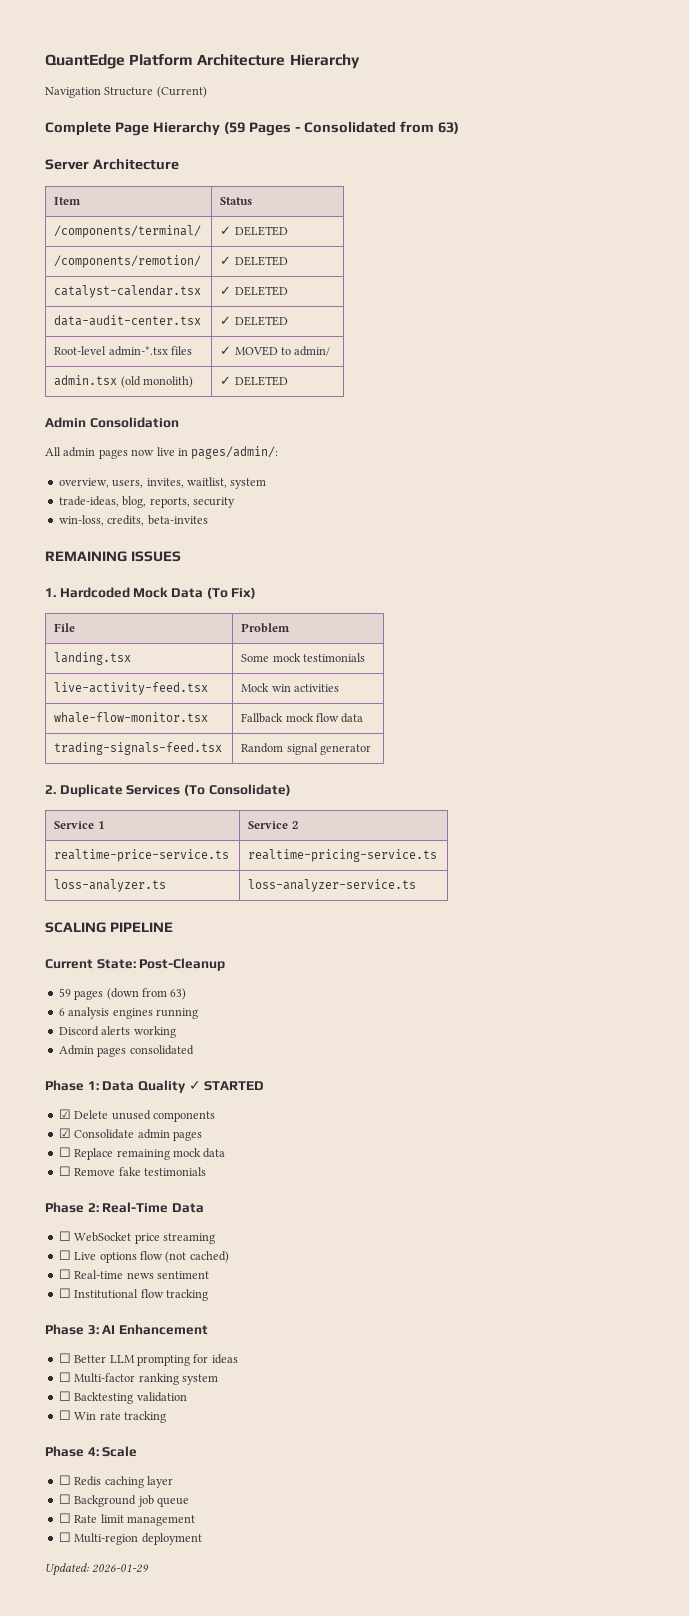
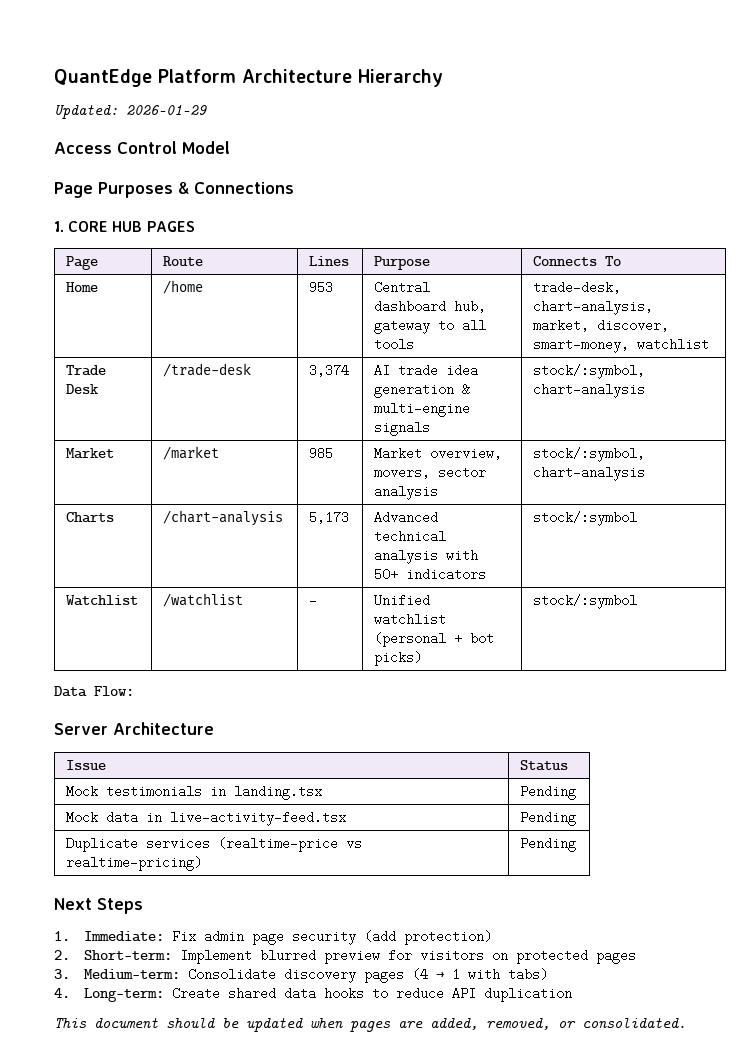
- Navigation Structure (Current)
- Complete Page Hierarchy (59 Pages - Consolidated from 63)
+ Updated: 2026-01-29
+ Access Control Model
+ Page Purposes & Connections
+ 1. CORE HUB PAGES
+ Page | Route | Lines | Purpose | Connects To
+ Home | /home | 953 | Central dashboard hub, gateway to all tools | trade-desk, chart-analysis, market, discover, smart-money, watchlist
+ Trade Desk | /trade-desk | 3,374 | AI trade idea generation & multi-engine signals | stock/:symbol, chart-analysis
+ Market | /market | 985 | Market overview, movers, sector analysis | stock/:symbol, chart-analysis
+ Charts | /chart-analysis | 5,173 | Advanced technical analysis with 50+ indicators | stock/:symbol
+ Watchlist | /watchlist | - | Unified watchlist (personal + bot picks) | stock/:symbol
+ Data Flow:
- Item | Status
+ Issue | Status
- /components/terminal/ | ✓ DELETED
- /components/remotion/ | ✓ DELETED
- catalyst-calendar.tsx | ✓ DELETED
- data-audit-center.tsx | ✓ DELETED
- Root-level admin-*.tsx files | ✓ MOVED to admin/
- admin.tsx (old monolith) | ✓ DELETED
- Admin Consolidation
- All admin pages now live in pages/admin/:
- overview, users, invites, waitlist, system
- trade-ideas, blog, reports, security
- win-loss, credits, beta-invites
- REMAINING ISSUES
- 1. Hardcoded Mock Data (To Fix)
- File | Problem
- landing.tsx | Some mock testimonials
- live-activity-feed.tsx | Mock win activities
- whale-flow-monitor.tsx | Fallback mock flow data
- trading-signals-feed.tsx | Random signal generator
- 2. Duplicate Services (To Consolidate)
- Service 1 | Service 2
- realtime-price-service.ts | realtime-pricing-service.ts
- loss-analyzer.ts | loss-analyzer-service.ts
- SCALING PIPELINE
- Current State: Post-Cleanup
- 59 pages (down from 63)
- 6 analysis engines running
- Discord alerts working
- Admin pages consolidated
- Phase 1: Data Quality ✓ STARTED
- ☑ Delete unused components
- ☑ Consolidate admin pages
- ☐ Replace remaining mock data
- ☐ Remove fake testimonials
- Phase 2: Real-Time Data
- ☐ WebSocket price streaming
- ☐ Live options flow (not cached)
- ☐ Real-time news sentiment
- ☐ Institutional flow tracking
- Phase 3: AI Enhancement
- ☐ Better LLM prompting for ideas
- ☐ Multi-factor ranking system
- ☐ Backtesting validation
- ☐ Win rate tracking
- Phase 4: Scale
- ☐ Redis caching layer
- ☐ Background job queue
- ☐ Rate limit management
- ☐ Multi-region deployment
- Updated: 2026-01-29
+ Mock testimonials in landing.tsx | Pending
+ Mock data in live-activity-feed.tsx | Pending
+ Duplicate services (realtime-price vs realtime-pricing) | Pending
+ Next Steps
+ 1. Immediate: Fix admin page security (add protection)
+ 2. Short-term: Implement blurred preview for visitors on protected pages
+ 3. Medium-term: Consolidate discovery pages (4 → 1 with tabs)
+ 4. Long-term: Create shared data hooks to reduce API duplication
+ This document should be updated when pages are added, removed, or consolidated.

